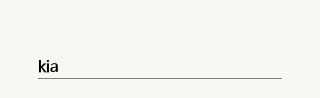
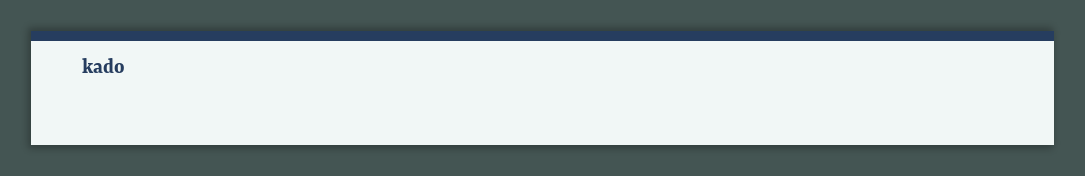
- kia
+ kado

